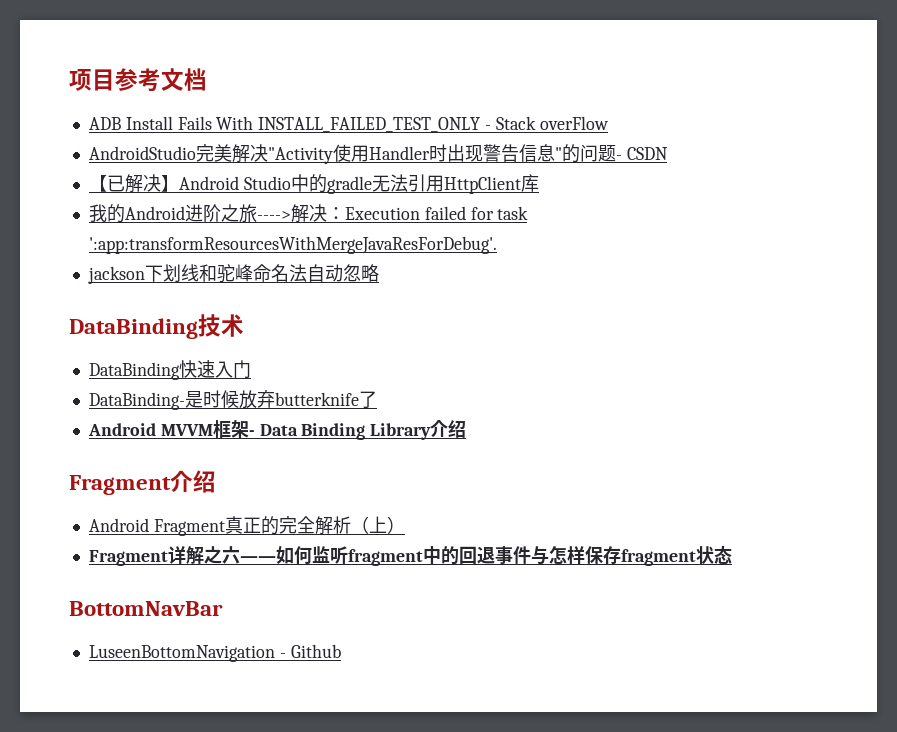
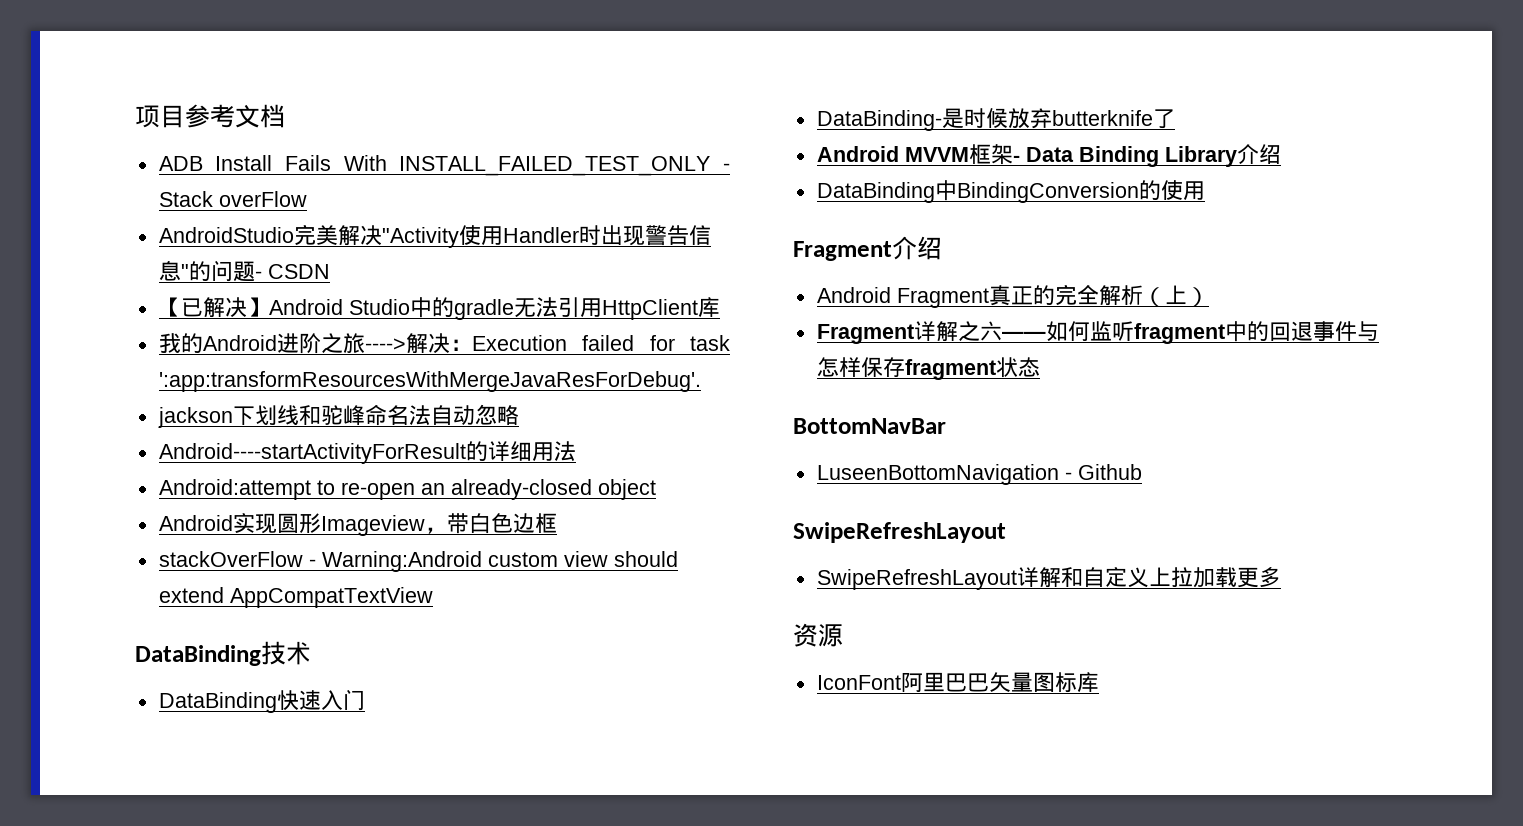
+ Android----startActivityForResult的详细用法
+ Android:attempt to re-open an already-closed object
+ Android实现圆形Imageview，带白色边框
+ stackOverFlow - Warning:Android custom view should extend AppCompatTextView
+ DataBinding中BindingConversion的使用
  LuseenBottomNavigation - Github
+ SwipeRefreshLayout
+ SwipeRefreshLayout详解和自定义上拉加载更多
+ 资源
+ IconFont阿里巴巴矢量图标库

